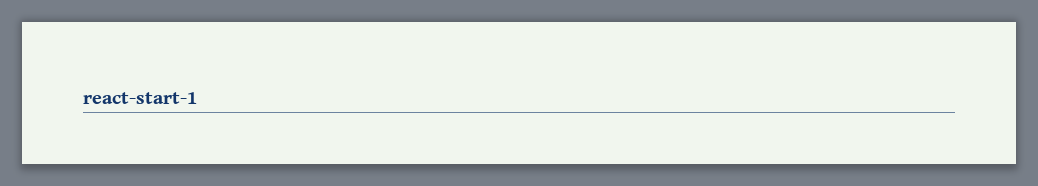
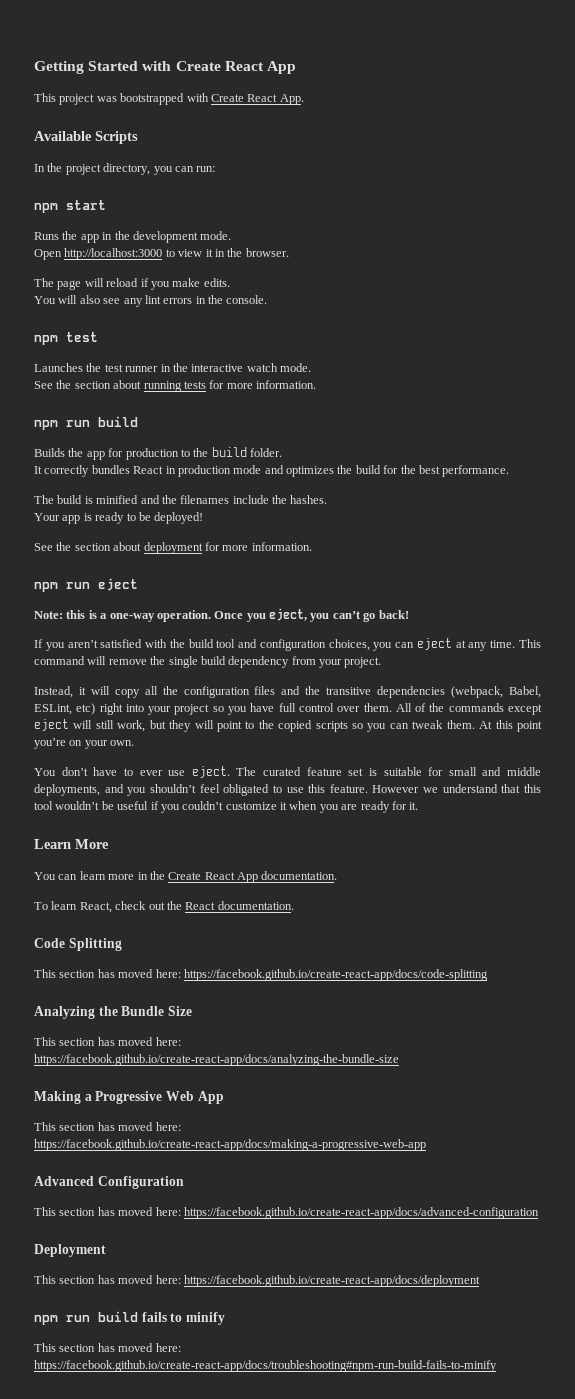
- react-start-1
+ Getting Started with Create React App
+ This project was bootstrapped with Create React App.
+ Available Scripts
+ In the project directory, you can run:
+ npm start
+ Runs the app in the development mode.
+ Open http://localhost:3000 to view it in the browser.
+ The page will reload if you make edits.
+ You will also see any lint errors in the console.
+ npm test
+ Launches the test runner in the interactive watch mode.
+ See the section about running tests for more information.
+ npm run build
+ Builds the app for production to the build folder.
+ It correctly bundles React in production mode and optimizes the build for the best performance.
+ The build is minified and the filenames include the hashes.
+ Your app is ready to be deployed!
+ See the section about deployment for more information.
+ npm run eject
+ Note: this is a one-way operation. Once you eject, you can’t go back!
+ If you aren’t satisfied with the build tool and configuration choices, you can eject at any time. This command will remove the single build dependency from your project.
+ Instead, it will copy all the configuration files and the transitive dependencies (webpack, Babel, ESLint, etc) right into your project so you have full control over them. All of the commands except eject will still work, but they will point to the copied scripts so you can tweak them. At this point you’re on your own.
+ You don’t have to ever use eject. The curated feature set is suitable for small and middle deployments, and you shouldn’t feel obligated to use this feature. However we understand that this tool wouldn’t be useful if you couldn’t customize it when you are ready for it.
+ Learn More
+ You can learn more in the Create React App documentation.
+ To learn React, check out the React documentation.
+ Code Splitting
+ This section has moved here: https://facebook.github.io/create-react-app/docs/code-splitting
+ Analyzing the Bundle Size
+ This section has moved here: https://facebook.github.io/create-react-app/docs/analyzing-the-bundle-size
+ Making a Progressive Web App
+ This section has moved here: https://facebook.github.io/create-react-app/docs/making-a-progressive-web-app
+ Advanced Configuration
+ This section has moved here: https://facebook.github.io/create-react-app/docs/advanced-configuration
+ Deployment
+ This section has moved here: https://facebook.github.io/create-react-app/docs/deployment
+ npm run build fails to minify
+ This section has moved here: https://facebook.github.io/create-react-app/docs/troubleshooting#npm-run-build-fails-to-minify

